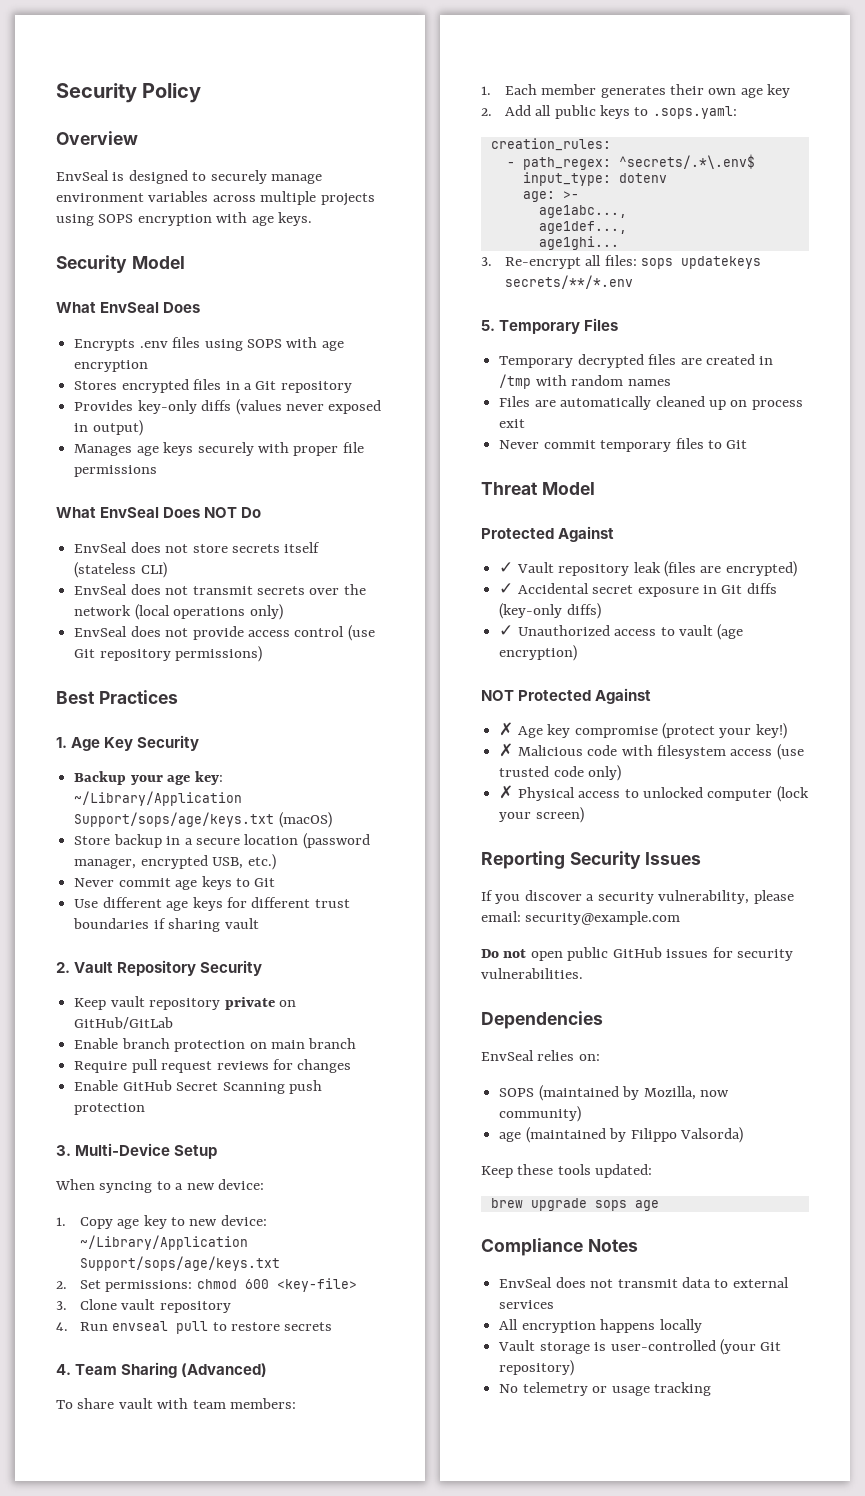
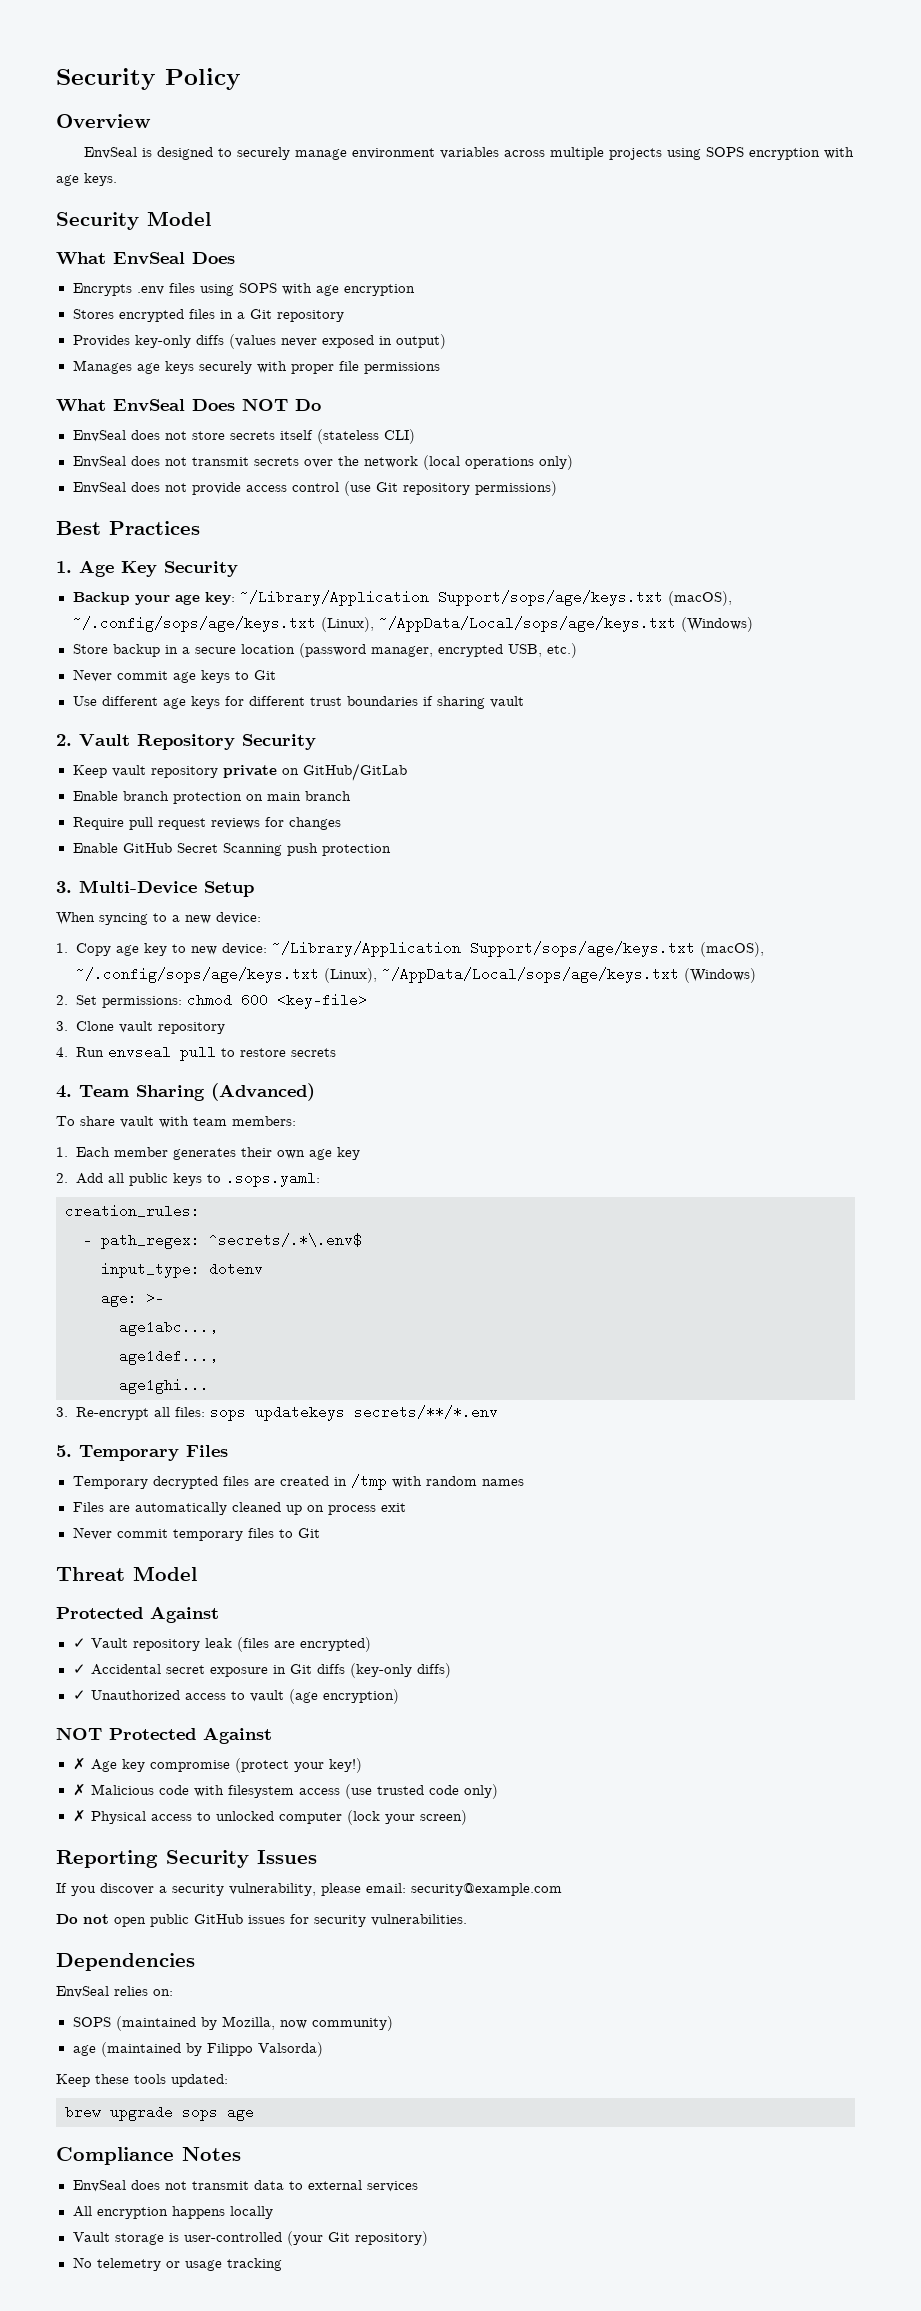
- Backup your age key: ~/Library/Application Support/sops/age/keys.txt (macOS)
+ Backup your age key: ~/Library/Application Support/sops/age/keys.txt (macOS), ~/.config/sops/age/keys.txt (Linux), ~/AppData/Local/sops/age/keys.txt (Windows)
- 1. Copy age key to new device: ~/Library/Application Support/sops/age/keys.txt
+ 1. Copy age key to new device: ~/Library/Application Support/sops/age/keys.txt (macOS), ~/.config/sops/age/keys.txt (Linux), ~/AppData/Local/sops/age/keys.txt (Windows)

